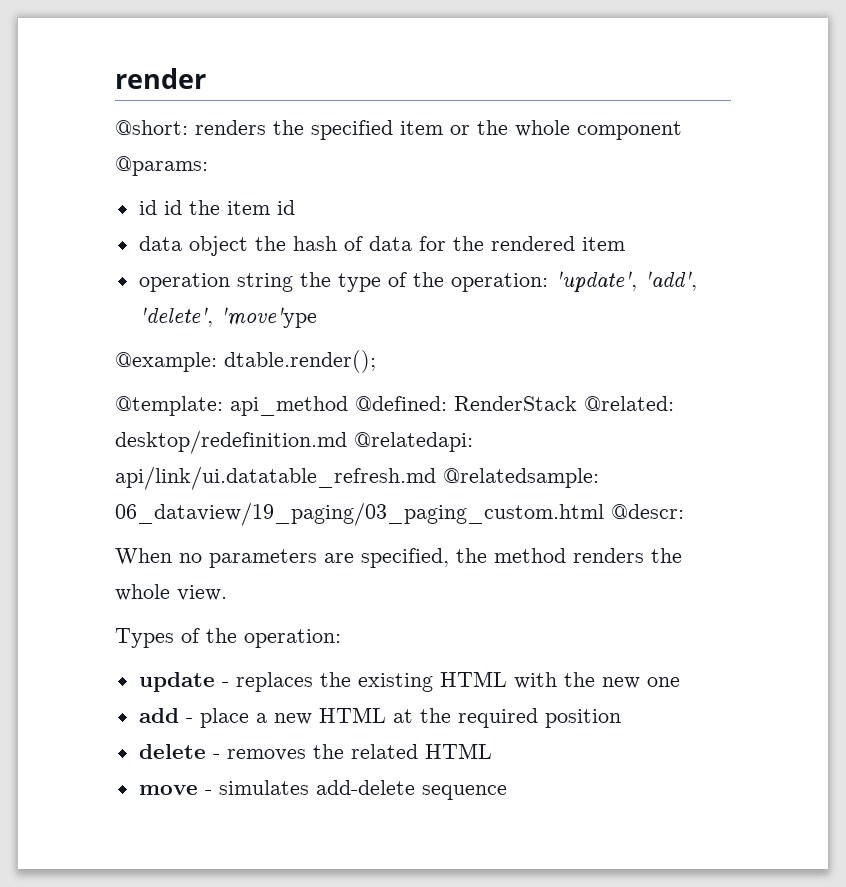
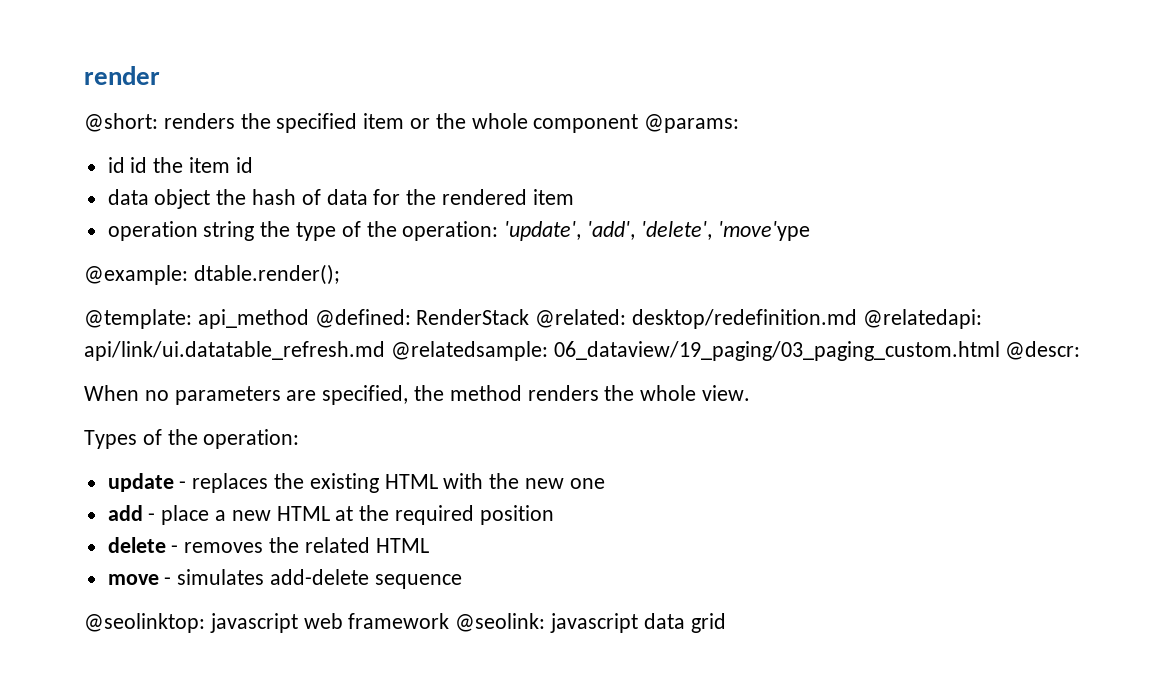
+ @seolinktop: javascript web framework @seolink: javascript data grid

